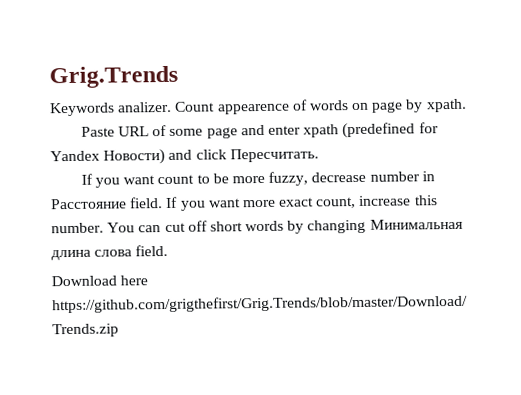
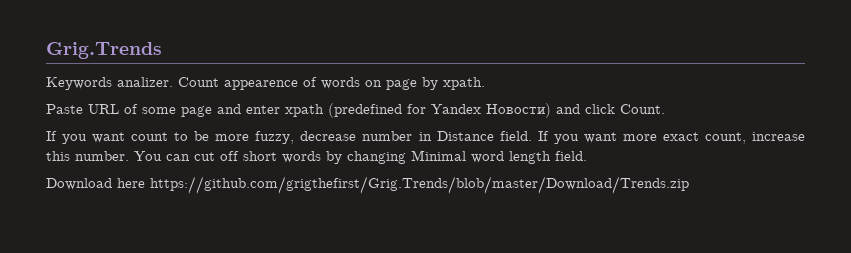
- Paste URL of some page and enter xpath (predefined for Yandex Новости) and click Пересчитать.
+ Paste URL of some page and enter xpath (predefined for Yandex Новости) and click Count.
- If you want count to be more fuzzy, decrease number in Расстояние field.
+ If you want count to be more fuzzy, decrease number in Distance field.
- You can cut off short words by changing Минимальная длина слова field.
+ You can cut off short words by changing Minimal word length field.

